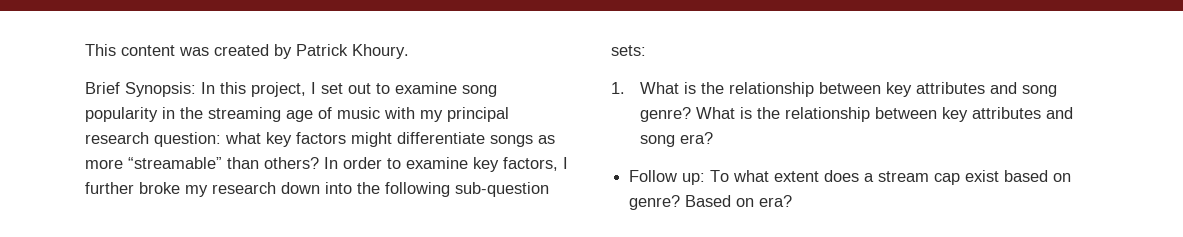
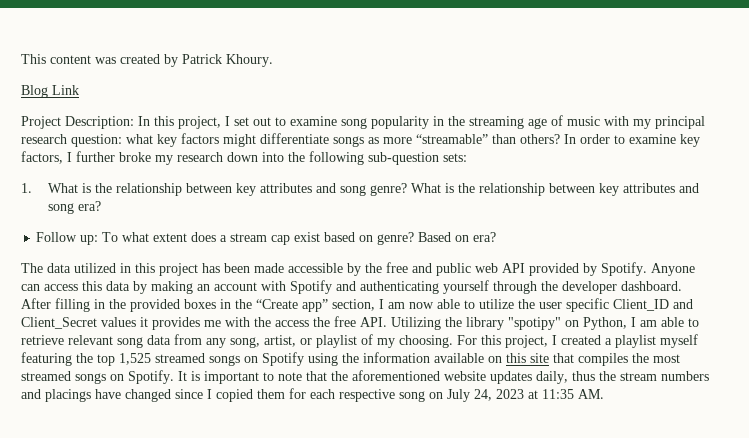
- Brief Synopsis: In this project, I set out to examine song popularity in the streaming age of music with my principal research question: what key factors might differentiate songs as more “streamable” than others?
+ Blog Link
+ Project Description: In this project, I set out to examine song popularity in the streaming age of music with my principal research question: what key factors might differentiate songs as more “streamable” than others?
+ The data utilized in this project has been made accessible by the free and public web API provided by Spotify. Anyone can access this data by making an account with Spotify and authenticating yourself through the developer dashboard. After filling in the provided boxes in the “Create app” section, I am now able to utilize the user specific Client_ID and Client_Secret values it provides me with the access the free API. Utilizing the library "spotipy" on Python, I am able to retrieve relevant song data from any song, artist, or playlist of my choosing. For this project, I created a playlist myself featuring the top 1,525 streamed songs on Spotify using the information available on this site that compiles the most streamed songs on Spotify. It is important to note that the aforementioned website updates daily, thus the stream numbers and placings have changed since I copied them for each respective song on July 24, 2023 at 11:35 AM.

